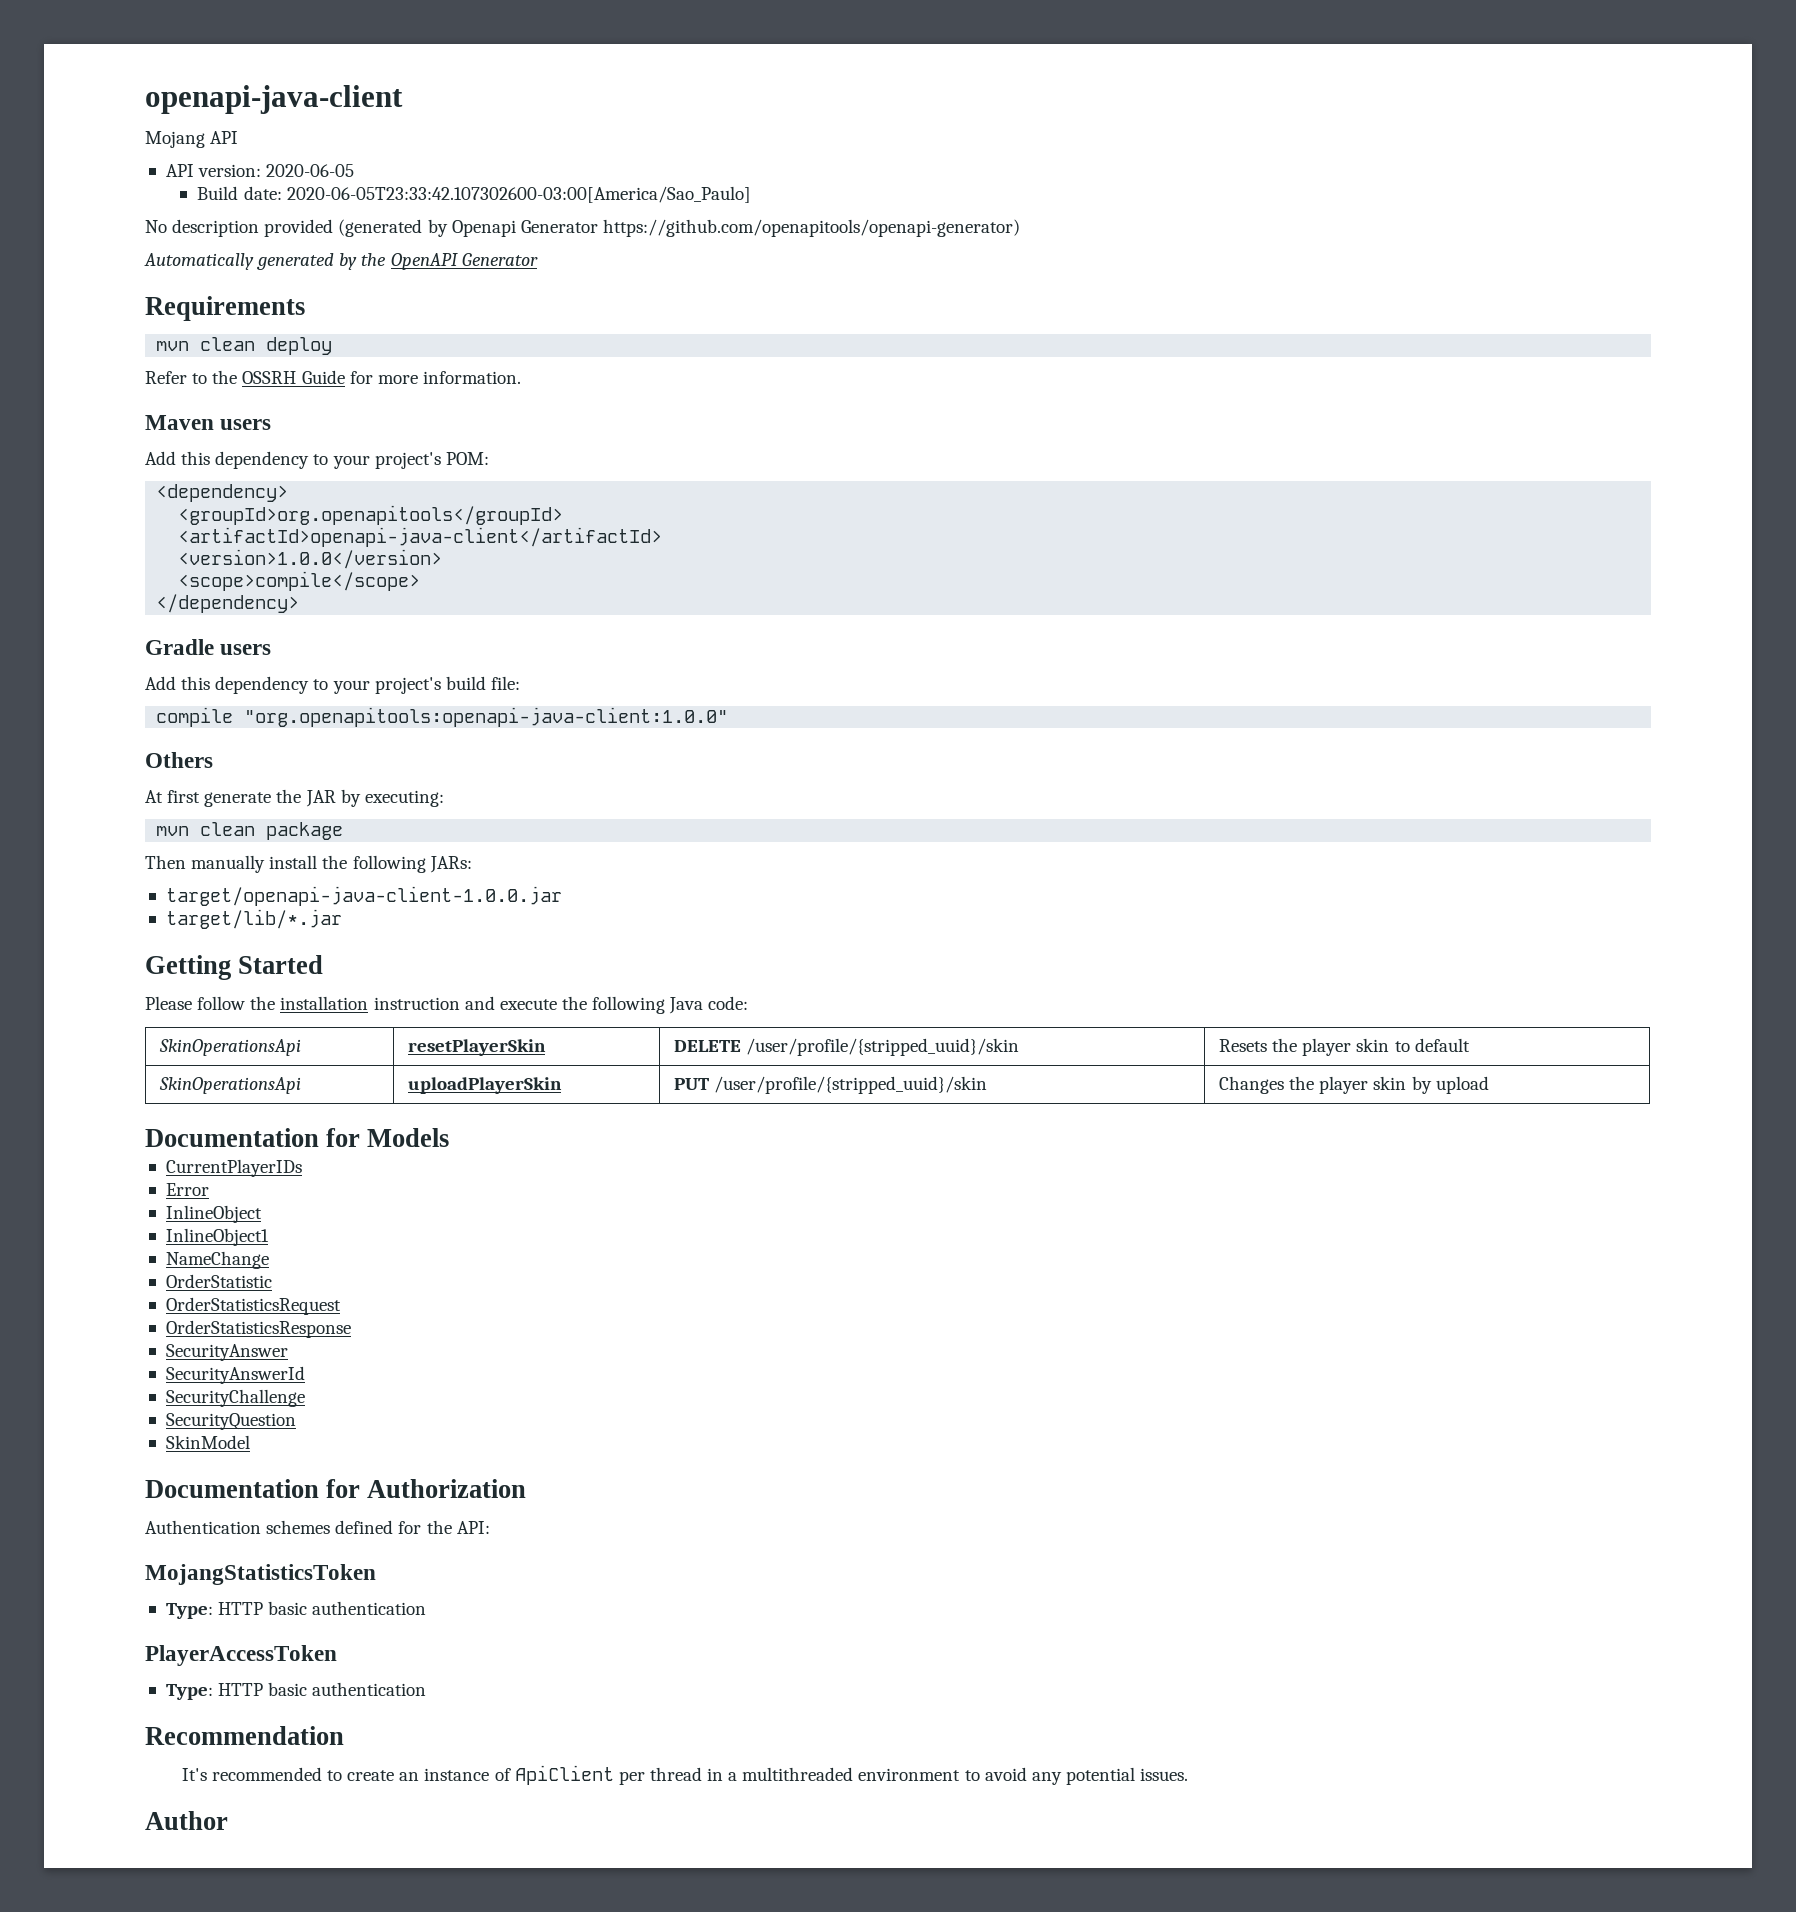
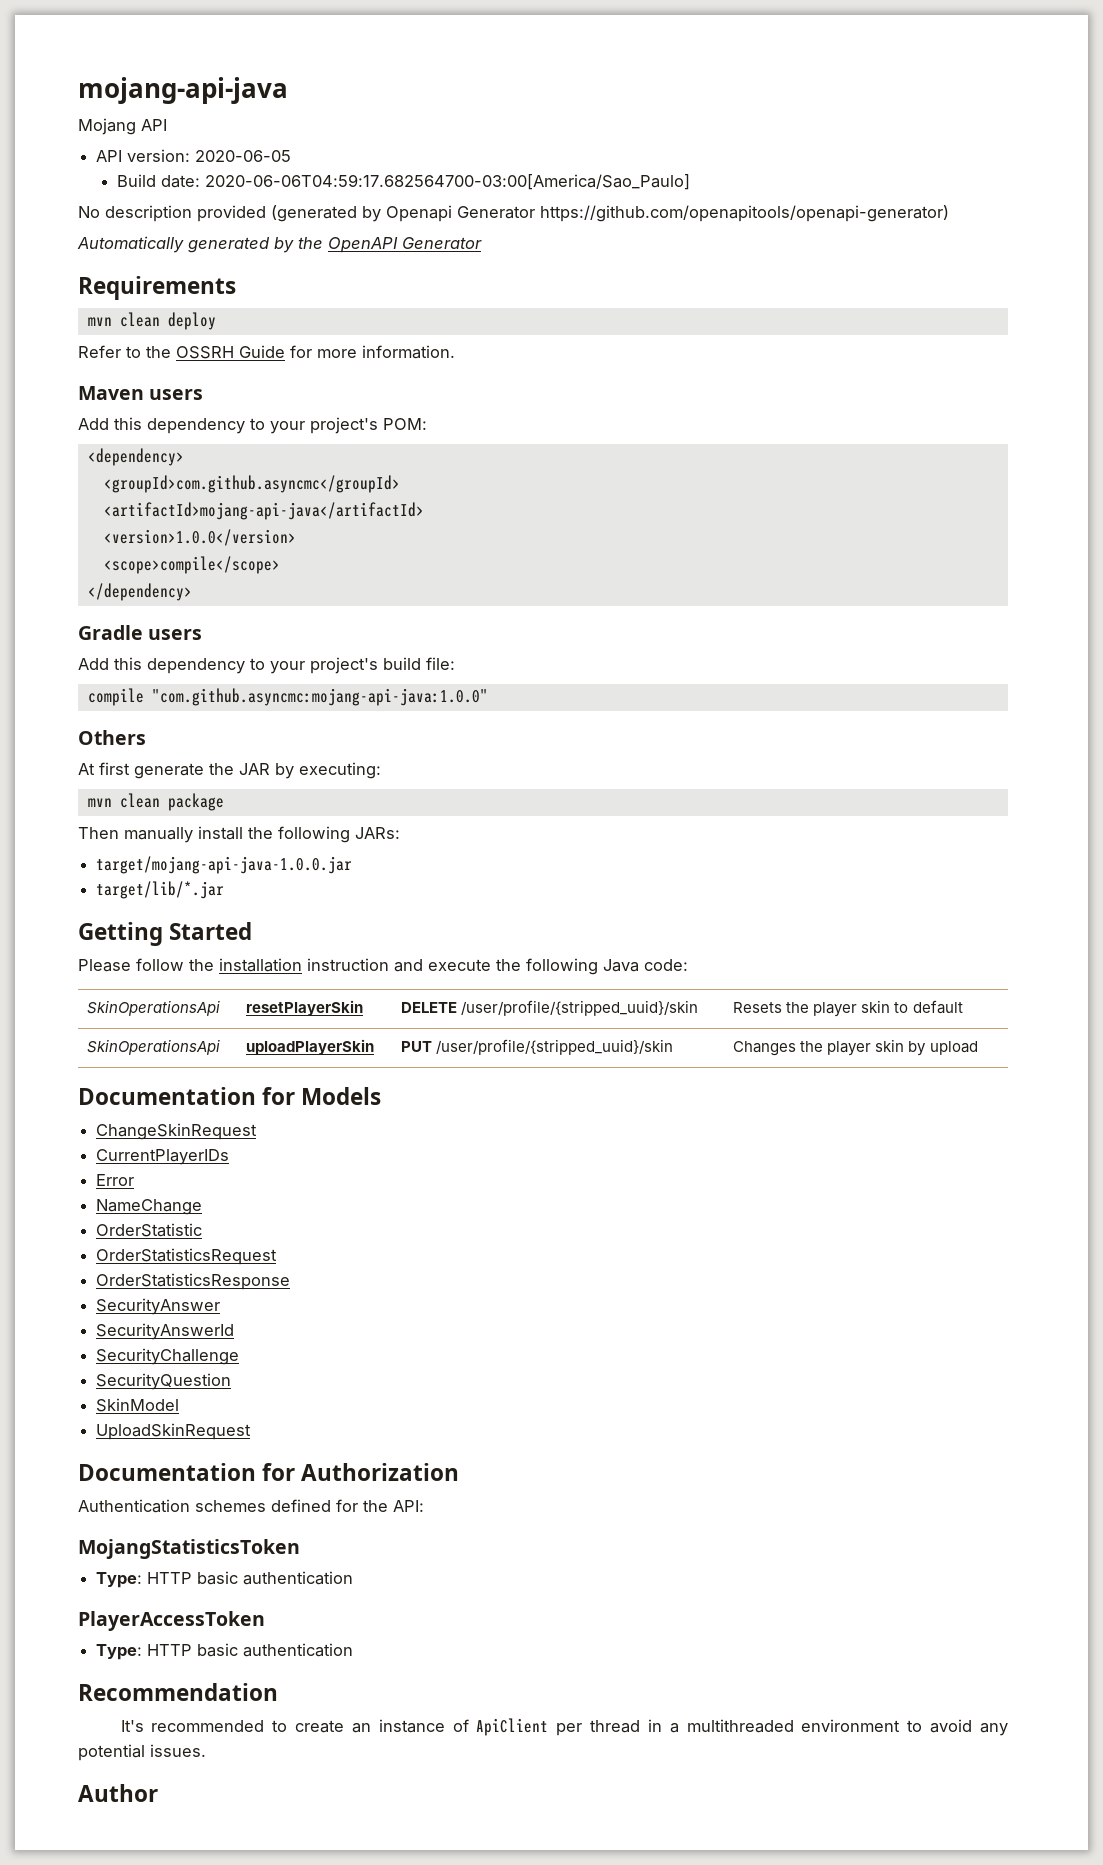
- openapi-java-client
+ mojang-api-java
- Build date: 2020-06-05T23:33:42.107302600-03:00[America/Sao_Paulo]
+ Build date: 2020-06-06T04:59:17.682564700-03:00[America/Sao_Paulo]
- <groupId>org.openapitools</groupId>
- <artifactId>openapi-java-client</artifactId>
+ <groupId>com.github.asyncmc</groupId>
+ <artifactId>mojang-api-java</artifactId>
- compile "org.openapitools:openapi-java-client:1.0.0"
+ compile "com.github.asyncmc:mojang-api-java:1.0.0"
- target/openapi-java-client-1.0.0.jar
+ target/mojang-api-java-1.0.0.jar
+ ChangeSkinRequest
- InlineObject
- InlineObject1
+ UploadSkinRequest

